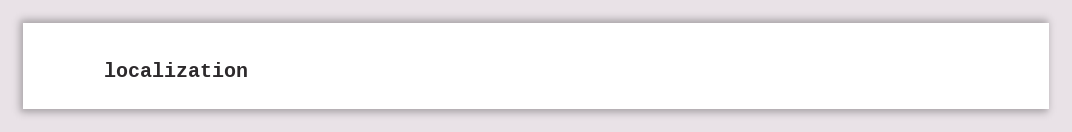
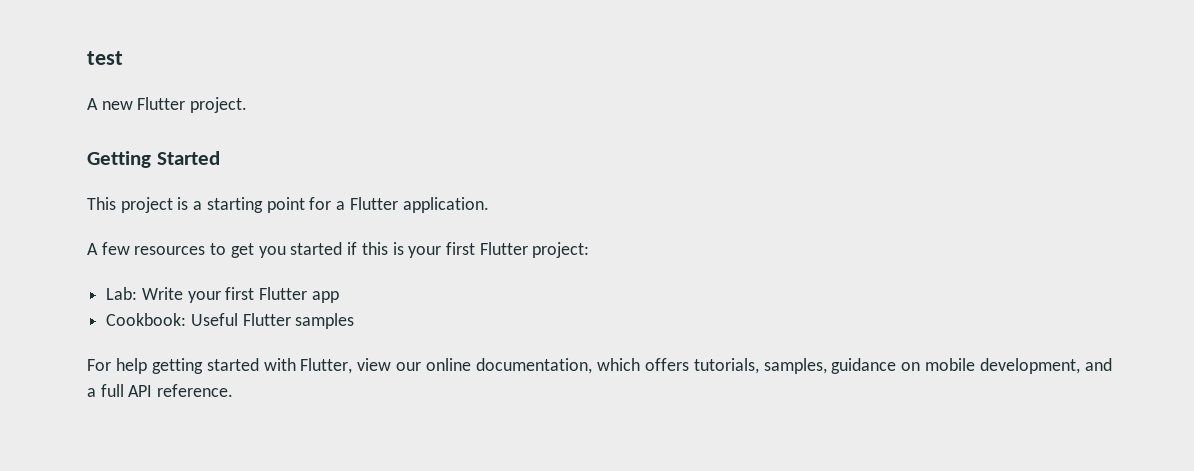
- localization
+ test
+ A new Flutter project.
+ Getting Started
+ This project is a starting point for a Flutter application.
+ A few resources to get you started if this is your first Flutter project:
+ Lab: Write your first Flutter app
+ Cookbook: Useful Flutter samples
+ For help getting started with Flutter, view our online documentation, which offers tutorials, samples, guidance on mobile development, and a full API reference.

